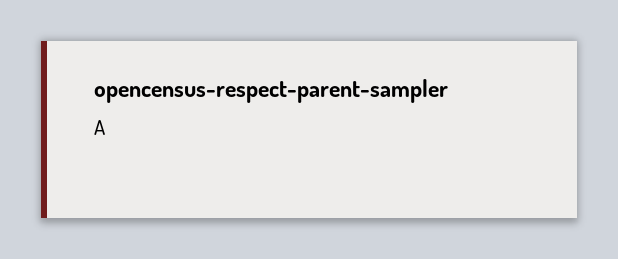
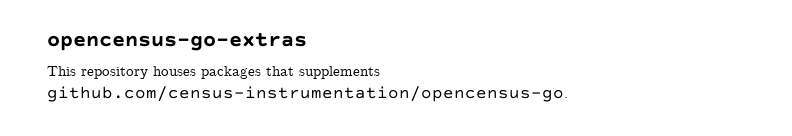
- opencensus-respect-parent-sampler
- A
+ opencensus-go-extras
+ This repository houses packages that supplements github.com/census-instrumentation/opencensus-go.

